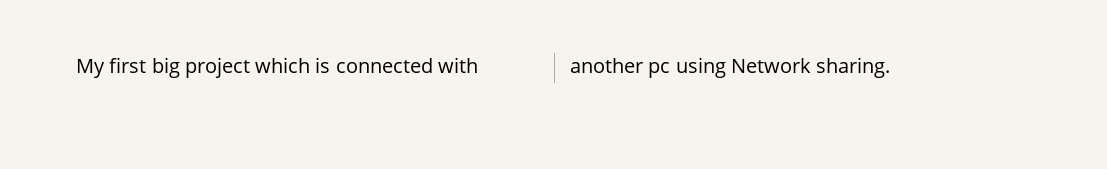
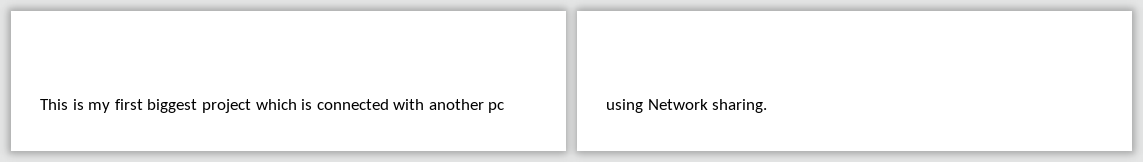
- My first big project which is connected with another pc using Network sharing.
+ This is my first biggest project which is connected with another pc using Network sharing.

